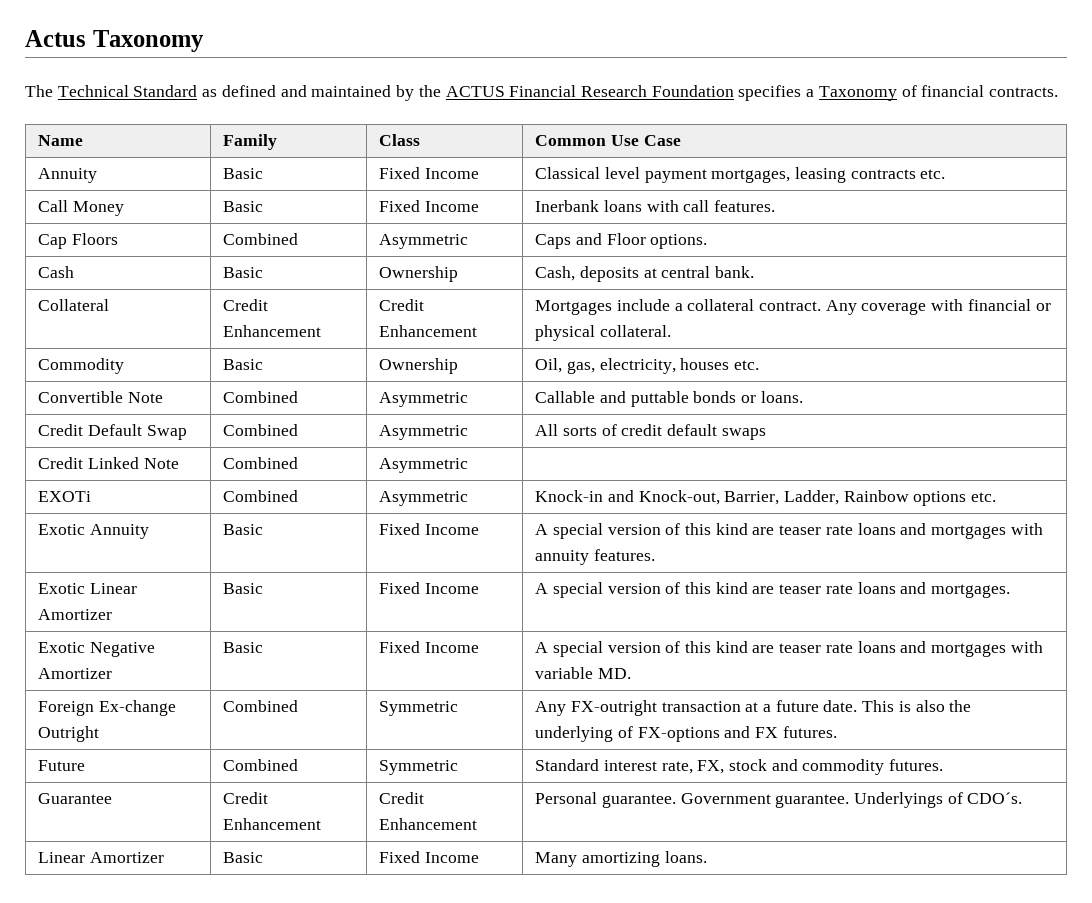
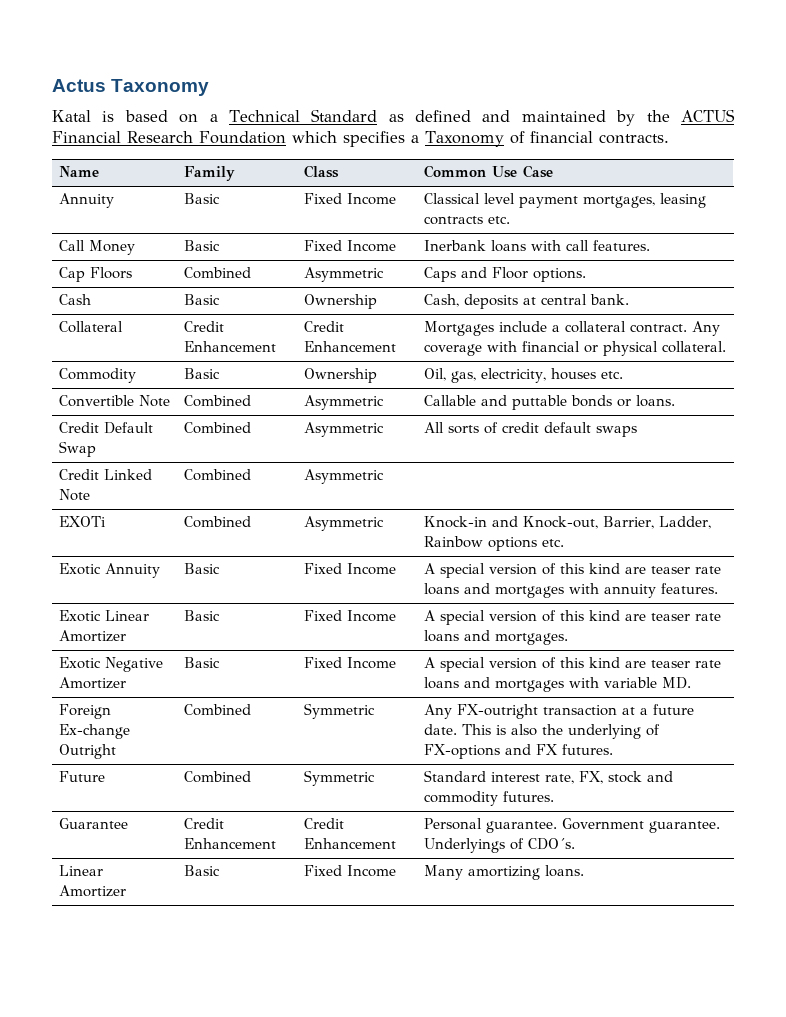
- The Technical Standard as defined and maintained by the ACTUS Financial Research Foundation specifies a Taxonomy of financial contracts.
+ Katal is based on a Technical Standard as defined and maintained by the ACTUS Financial Research Foundation which specifies a Taxonomy of financial contracts.

